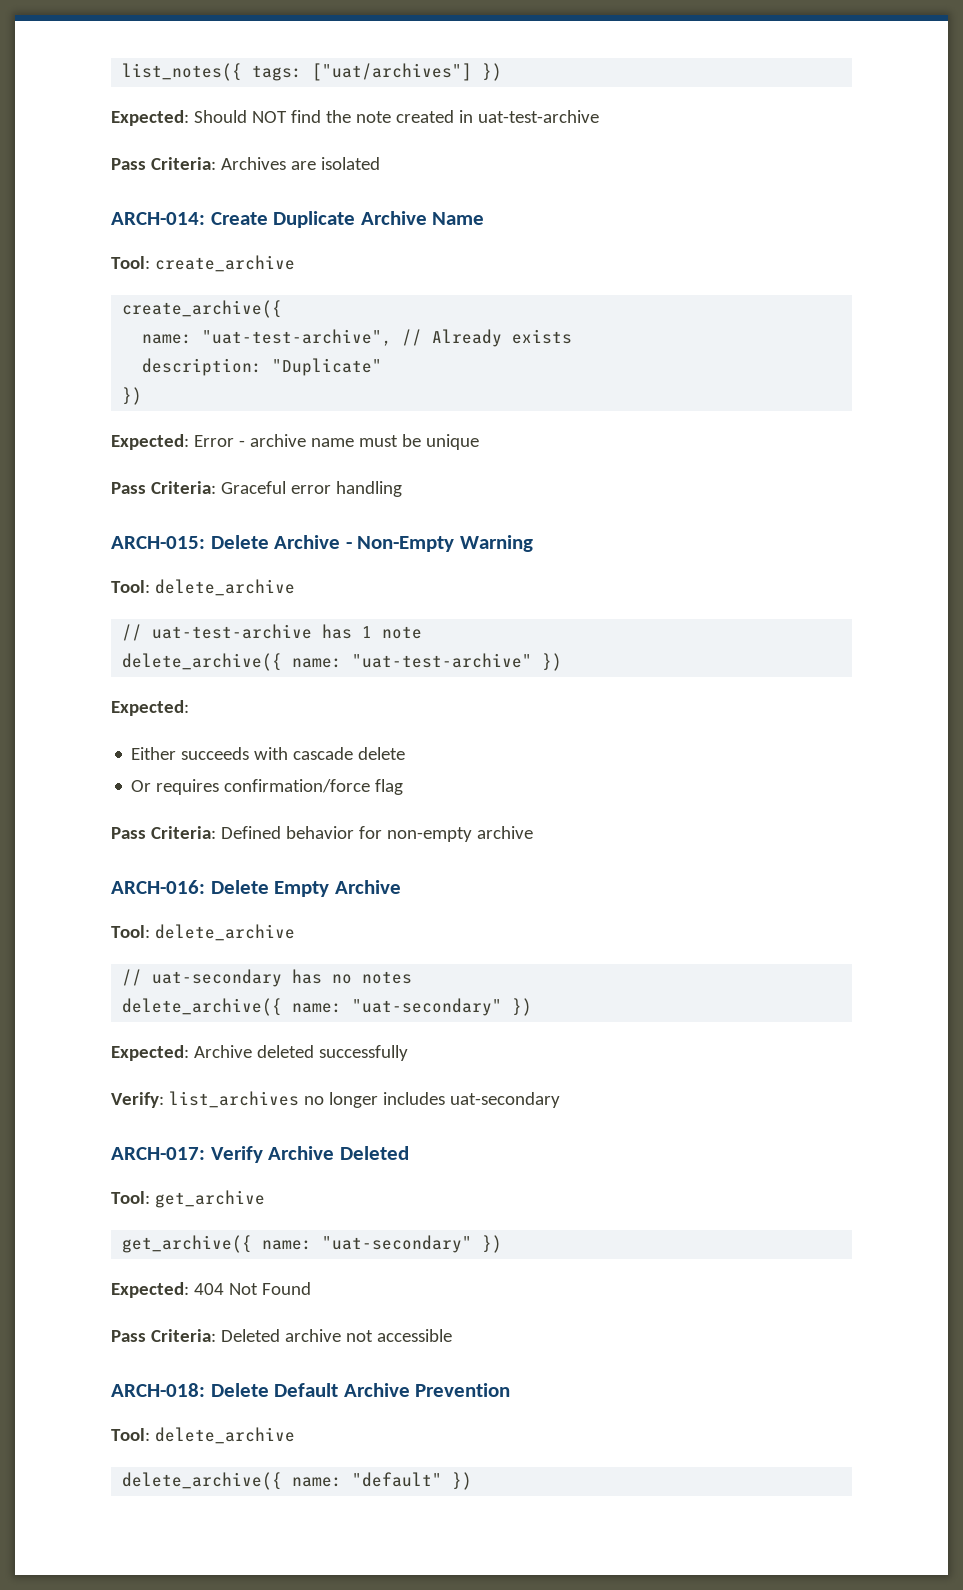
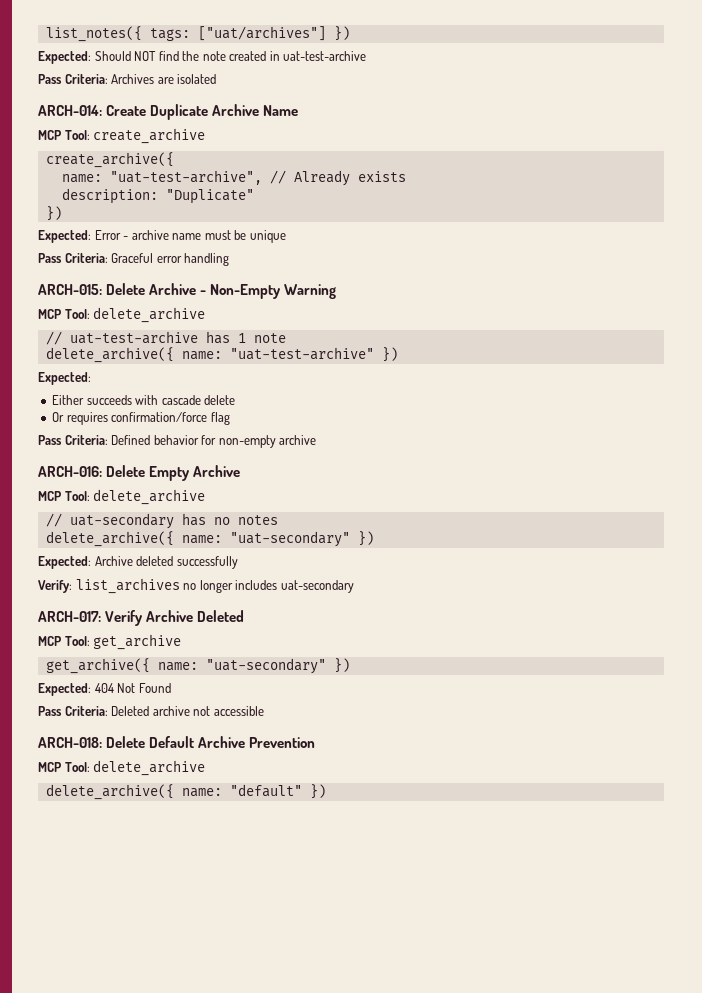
- Tool: create_archive
+ MCP Tool: create_archive
  ARCH-015: Delete Archive - Non-Empty Warning
- Tool: delete_archive
+ MCP Tool: delete_archive
  ARCH-016: Delete Empty Archive
- Tool: delete_archive
+ MCP Tool: delete_archive
- Tool: get_archive
+ MCP Tool: get_archive
  ARCH-018: Delete Default Archive Prevention
- Tool: delete_archive
+ MCP Tool: delete_archive

